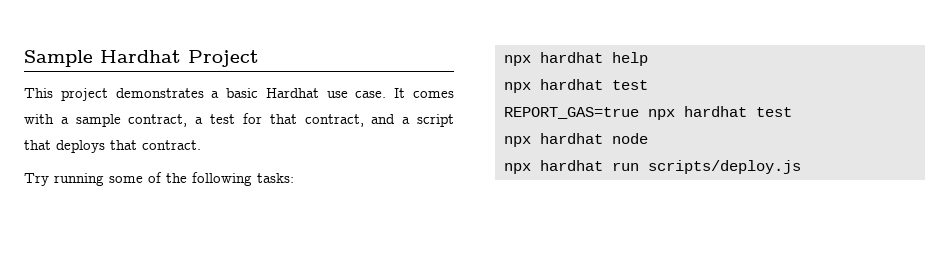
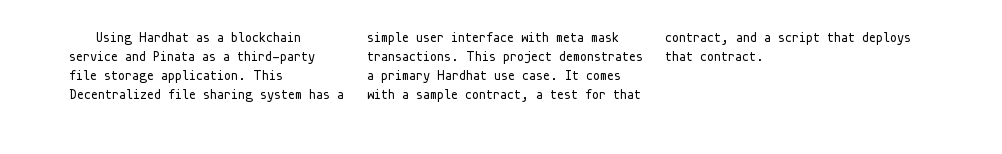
- Sample Hardhat Project
- This project demonstrates a basic Hardhat use case.
+ Using Hardhat as a blockchain service and Pinata as a third-party file storage application. This Decentralized file sharing system has a simple user interface with meta mask transactions. This project demonstrates a primary Hardhat use case.
- Try running some of the following tasks:
- npx hardhat help
- npx hardhat test
- REPORT_GAS=true npx hardhat test
- npx hardhat node
- npx hardhat run scripts/deploy.js

